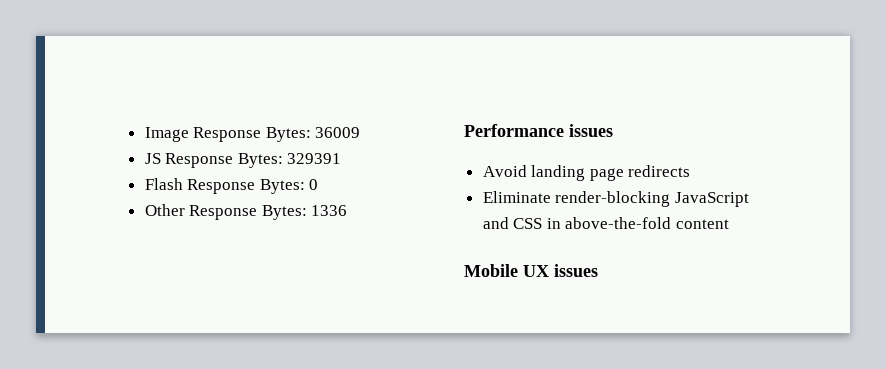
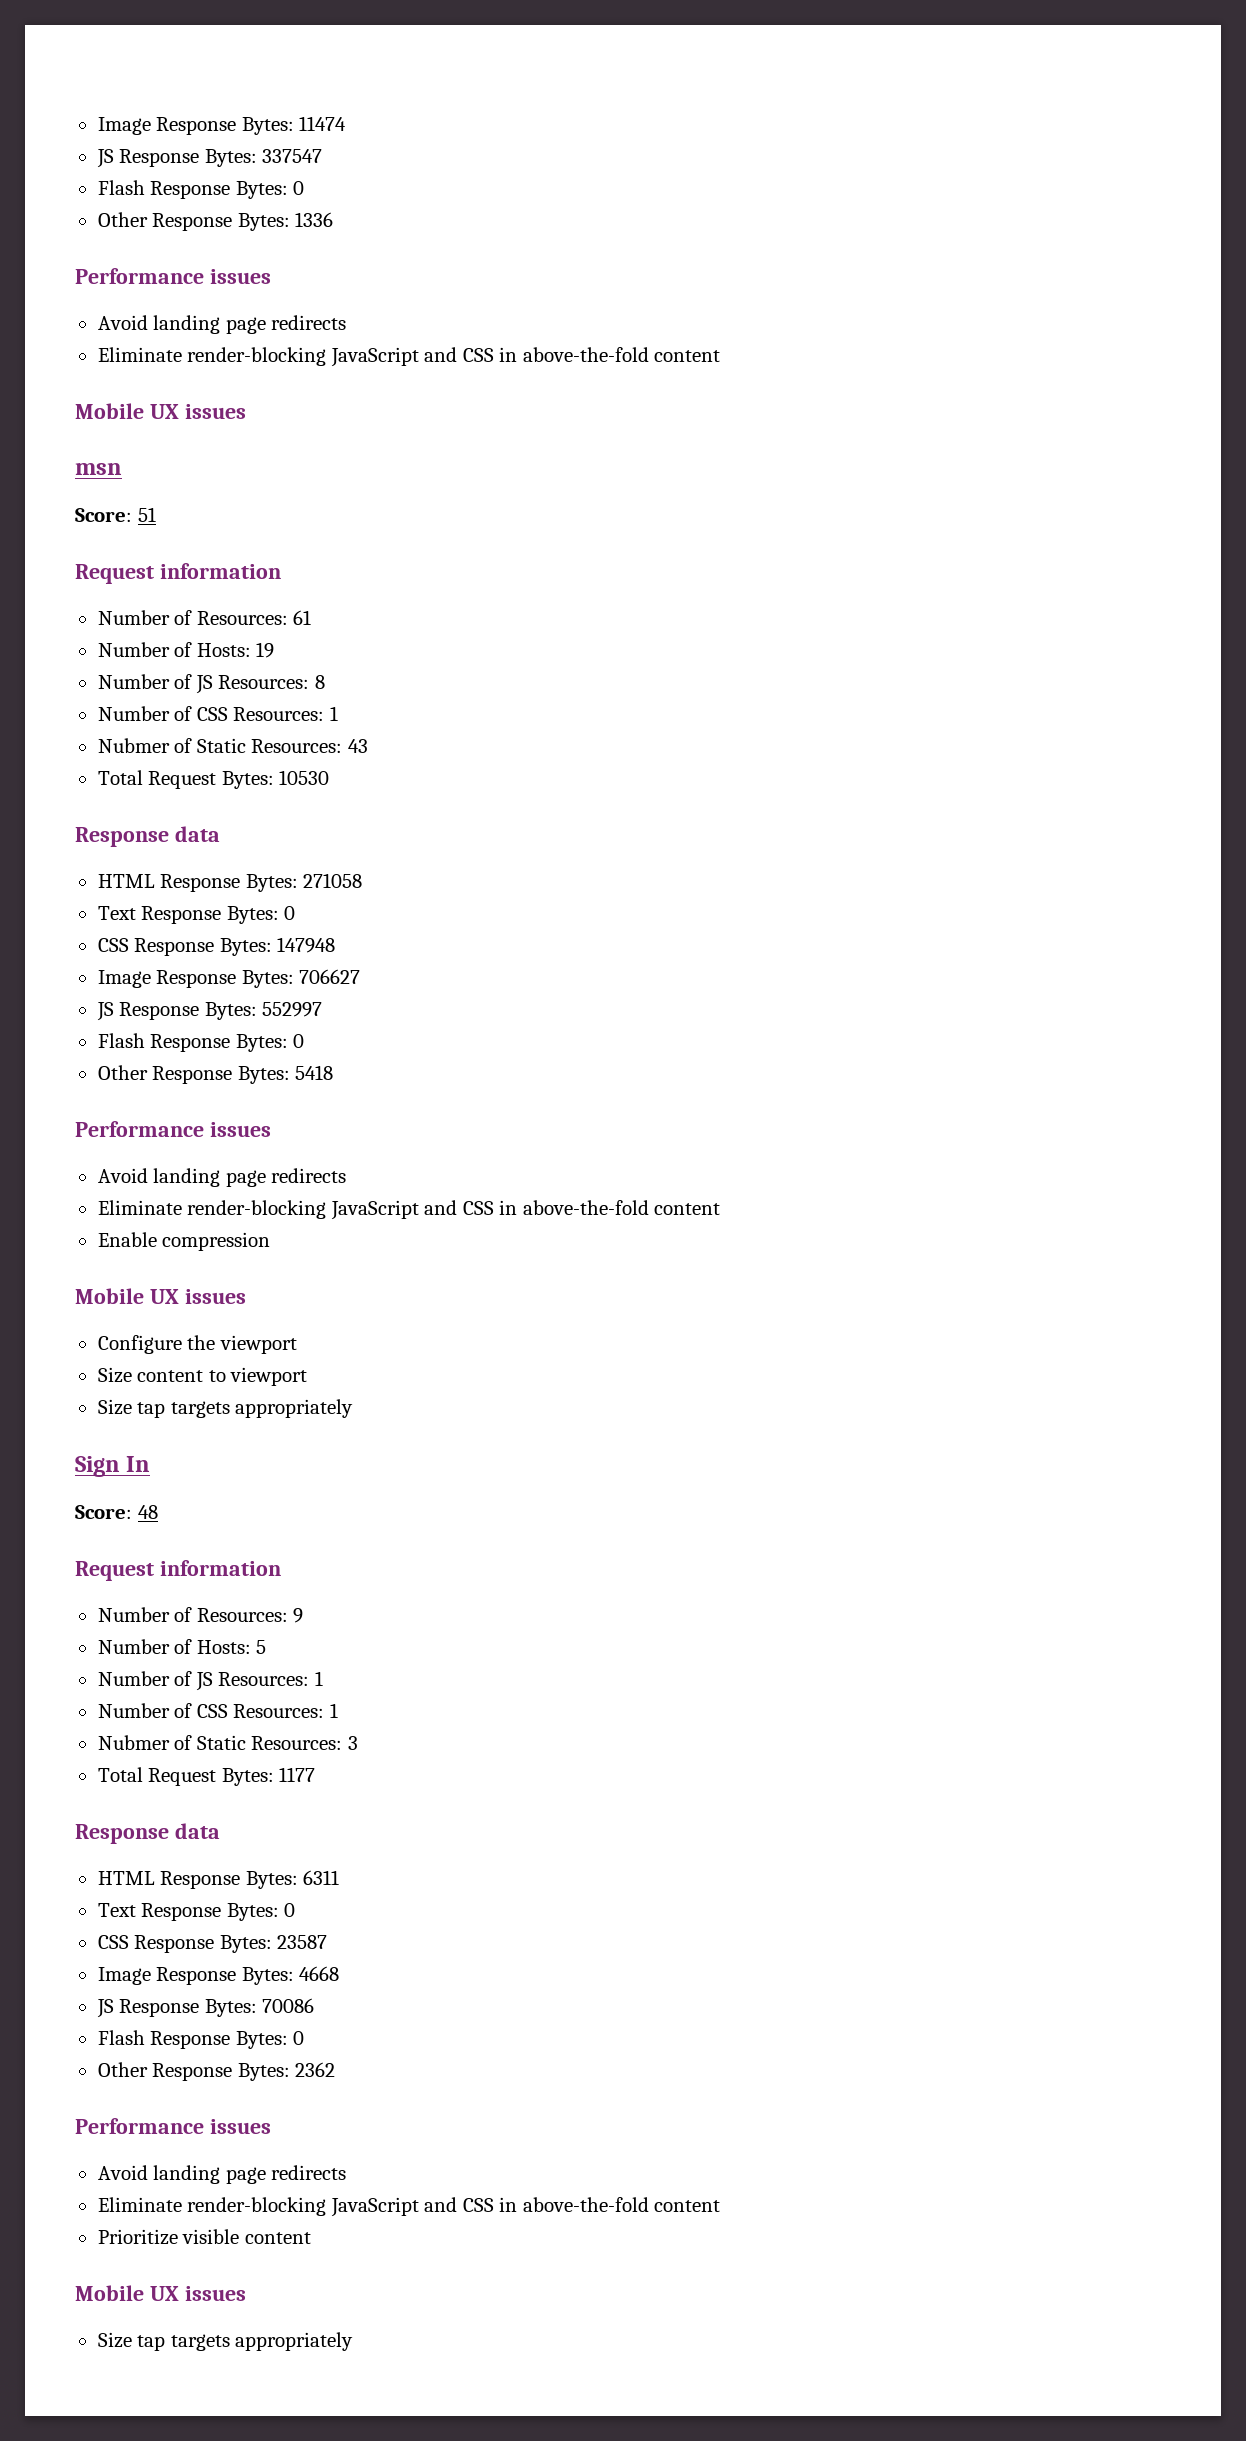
- Image Response Bytes: 36009
- JS Response Bytes: 329391
+ Image Response Bytes: 11474
+ JS Response Bytes: 337547
+ msn
+ Score: 51
+ Request information
+ Number of Resources: 61
+ Number of Hosts: 19
+ Number of JS Resources: 8
+ Number of CSS Resources: 1
+ Nubmer of Static Resources: 43
+ Total Request Bytes: 10530
+ Response data
+ HTML Response Bytes: 271058
+ Text Response Bytes: 0
+ CSS Response Bytes: 147948
+ Image Response Bytes: 706627
+ JS Response Bytes: 552997
+ Flash Response Bytes: 0
+ Other Response Bytes: 5418
+ Performance issues
+ Avoid landing page redirects
+ Eliminate render-blocking JavaScript and CSS in above-the-fold content
+ Enable compression
+ Mobile UX issues
+ Configure the viewport
+ Size content to viewport
+ Size tap targets appropriately
+ Sign In
+ Score: 48
+ Request information
+ Number of Resources: 9
+ Number of Hosts: 5
+ Number of JS Resources: 1
+ Number of CSS Resources: 1
+ Nubmer of Static Resources: 3
+ Total Request Bytes: 1177
+ Response data
+ HTML Response Bytes: 6311
+ Text Response Bytes: 0
+ CSS Response Bytes: 23587
+ Image Response Bytes: 4668
+ JS Response Bytes: 70086
+ Flash Response Bytes: 0
+ Other Response Bytes: 2362
+ Performance issues
+ Avoid landing page redirects
+ Eliminate render-blocking JavaScript and CSS in above-the-fold content
+ Prioritize visible content
+ Mobile UX issues
+ Size tap targets appropriately

